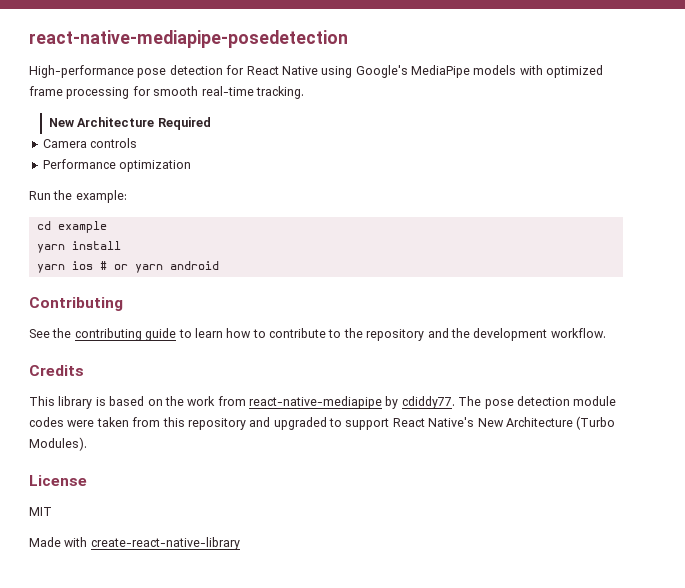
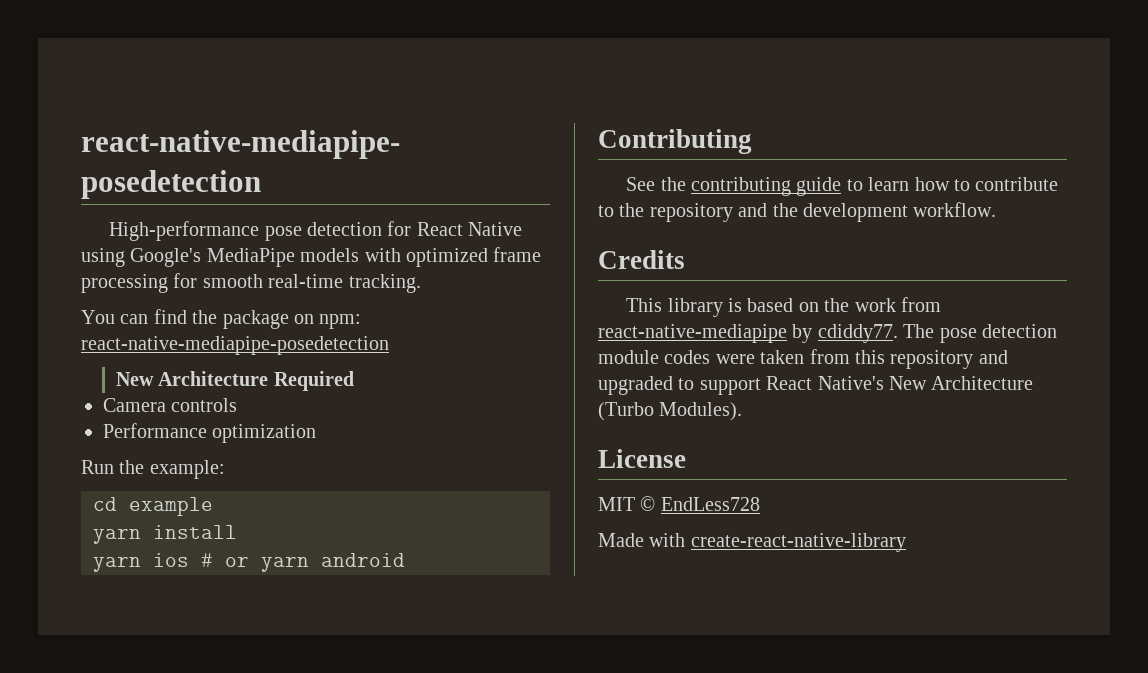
+ You can find the package on npm: react-native-mediapipe-posedetection
- MIT
+ MIT © EndLess728

